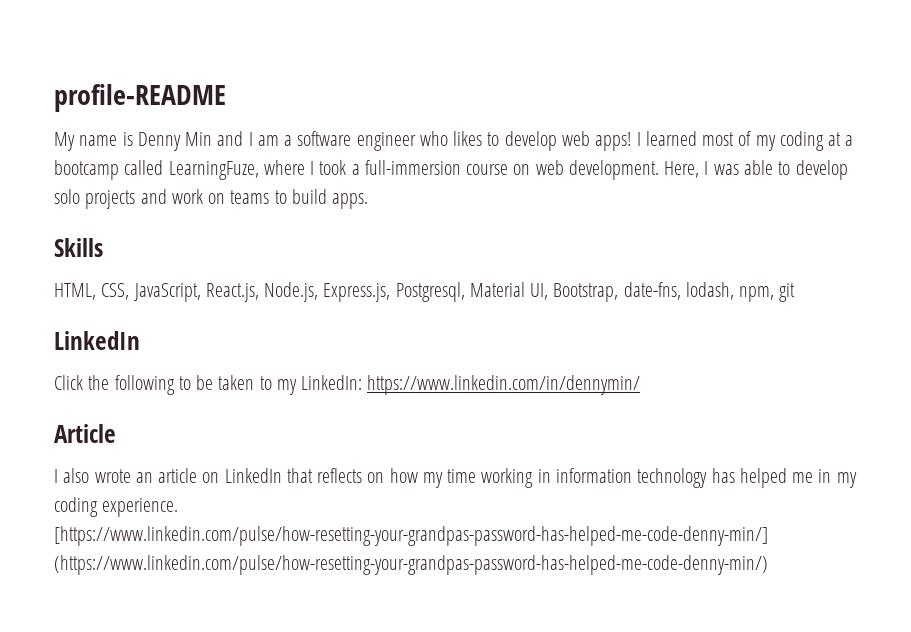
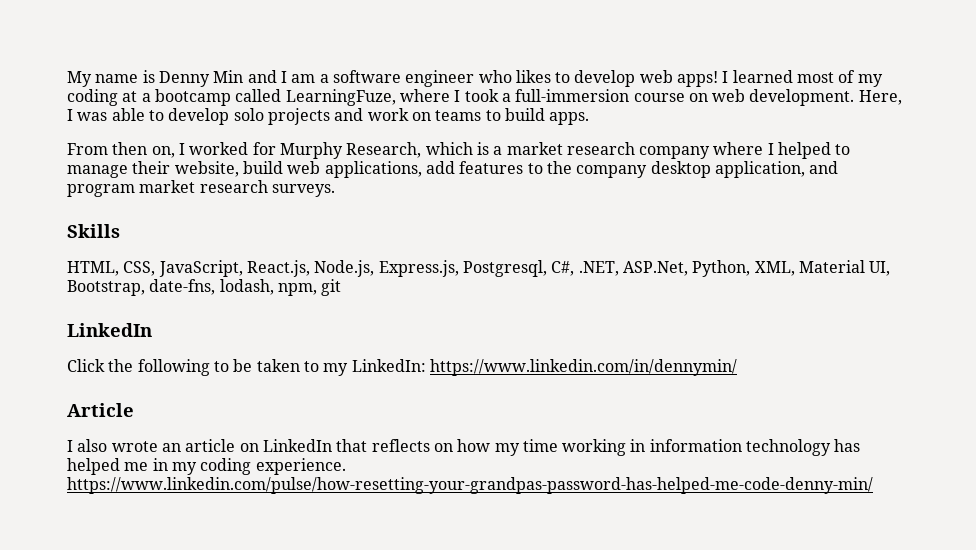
- profile-README
+ From then on, I worked for Murphy Research, which is a market research company where I helped to manage their website, build web applications, add features to the company desktop application, and program market research surveys.
- HTML, CSS, JavaScript, React.js, Node.js, Express.js, Postgresql, Material UI, Bootstrap, date-fns, lodash, npm, git
+ HTML, CSS, JavaScript, React.js, Node.js, Express.js, Postgresql, C#, .NET, ASP.Net, Python, XML, Material UI, Bootstrap, date-fns, lodash, npm, git
- I also wrote an article on LinkedIn that reflects on how my time working in information technology has helped me in my coding experience. [https://www.linkedin.com/pulse/how-resetting-your-grandpas-password-has-helped-me-code-denny-min/] (https://www.linkedin.com/pulse/how-resetting-your-grandpas-password-has-helped-me-code-denny-min/)
+ I also wrote an article on LinkedIn that reflects on how my time working in information technology has helped me in my coding experience. https://www.linkedin.com/pulse/how-resetting-your-grandpas-password-has-helped-me-code-denny-min/

